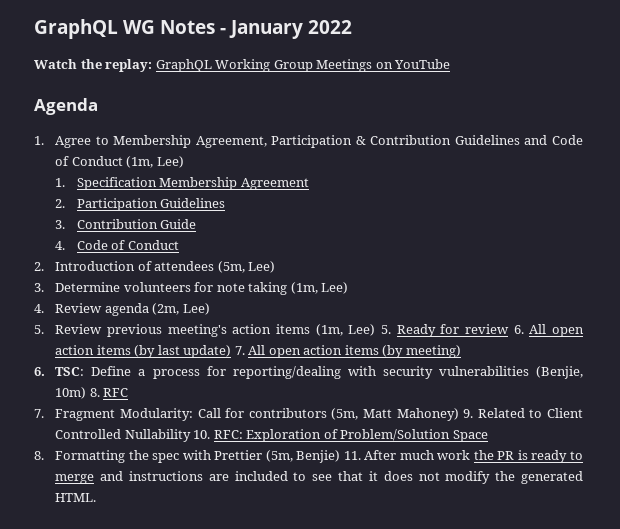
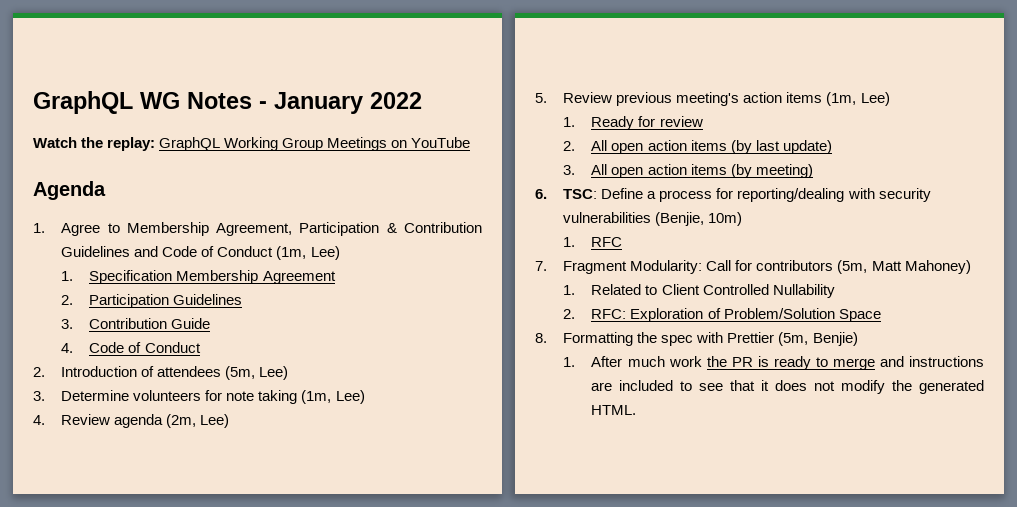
- 5. Review previous meeting's action items (1m, Lee) 5. Ready for review 6. All open action items (by last update) 7. All open action items (by meeting)
+ 5. Review previous meeting's action items (1m, Lee)
+ 1. Ready for review
+ 2. All open action items (by last update)
+ 3. All open action items (by meeting)
- 6. TSC: Define a process for reporting/dealing with security vulnerabilities (Benjie, 10m) 8. RFC
+ 6. TSC: Define a process for reporting/dealing with security vulnerabilities (Benjie, 10m)
+ 1. RFC
- 7. Fragment Modularity: Call for contributors (5m, Matt Mahoney) 9. Related to Client Controlled Nullability 10. RFC: Exploration of Problem/Solution Space
+ 7. Fragment Modularity: Call for contributors (5m, Matt Mahoney)
+ 1. Related to Client Controlled Nullability
+ 2. RFC: Exploration of Problem/Solution Space
- 8. Formatting the spec with Prettier (5m, Benjie) 11. After much work the PR is ready to merge and instructions are included to see that it does not modify the generated HTML.
+ 8. Formatting the spec with Prettier (5m, Benjie)
+ 1. After much work the PR is ready to merge and instructions are included to see that it does not modify the generated HTML.

